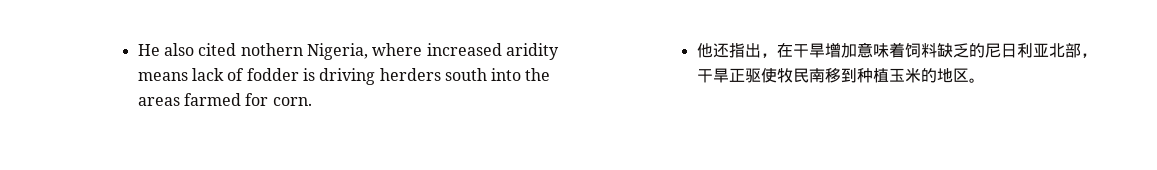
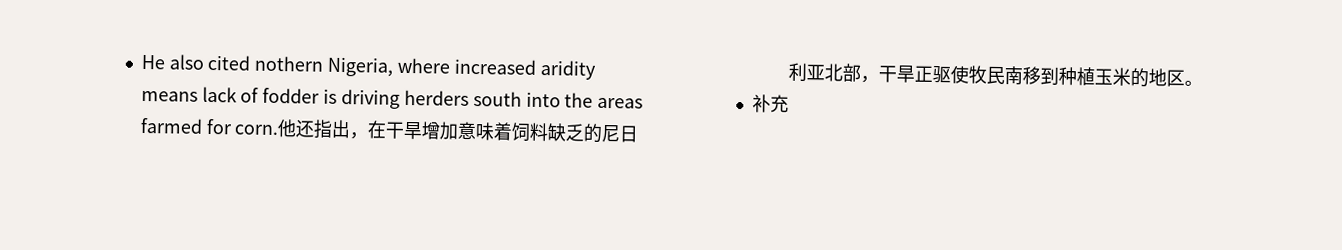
- He also cited nothern Nigeria, where increased aridity means lack of fodder is driving herders south into the areas farmed for corn.
- 他还指出，在干旱增加意味着饲料缺乏的尼日利亚北部，干旱正驱使牧民南移到种植玉米的地区。
+ He also cited nothern Nigeria, where increased aridity means lack of fodder is driving herders south into the areas farmed for corn.他还指出，在干旱增加意味着饲料缺乏的尼日利亚北部，干旱正驱使牧民南移到种植玉米的地区。
+ 补充

